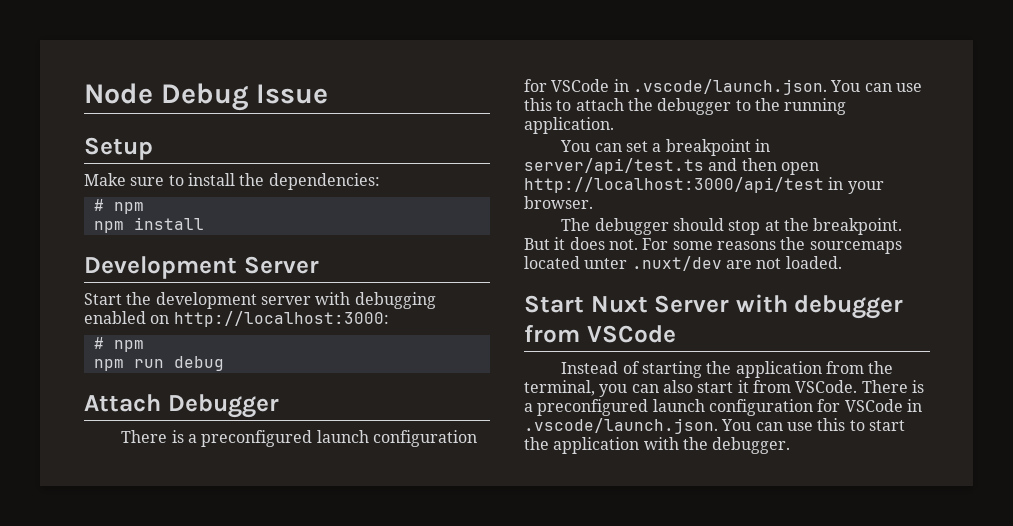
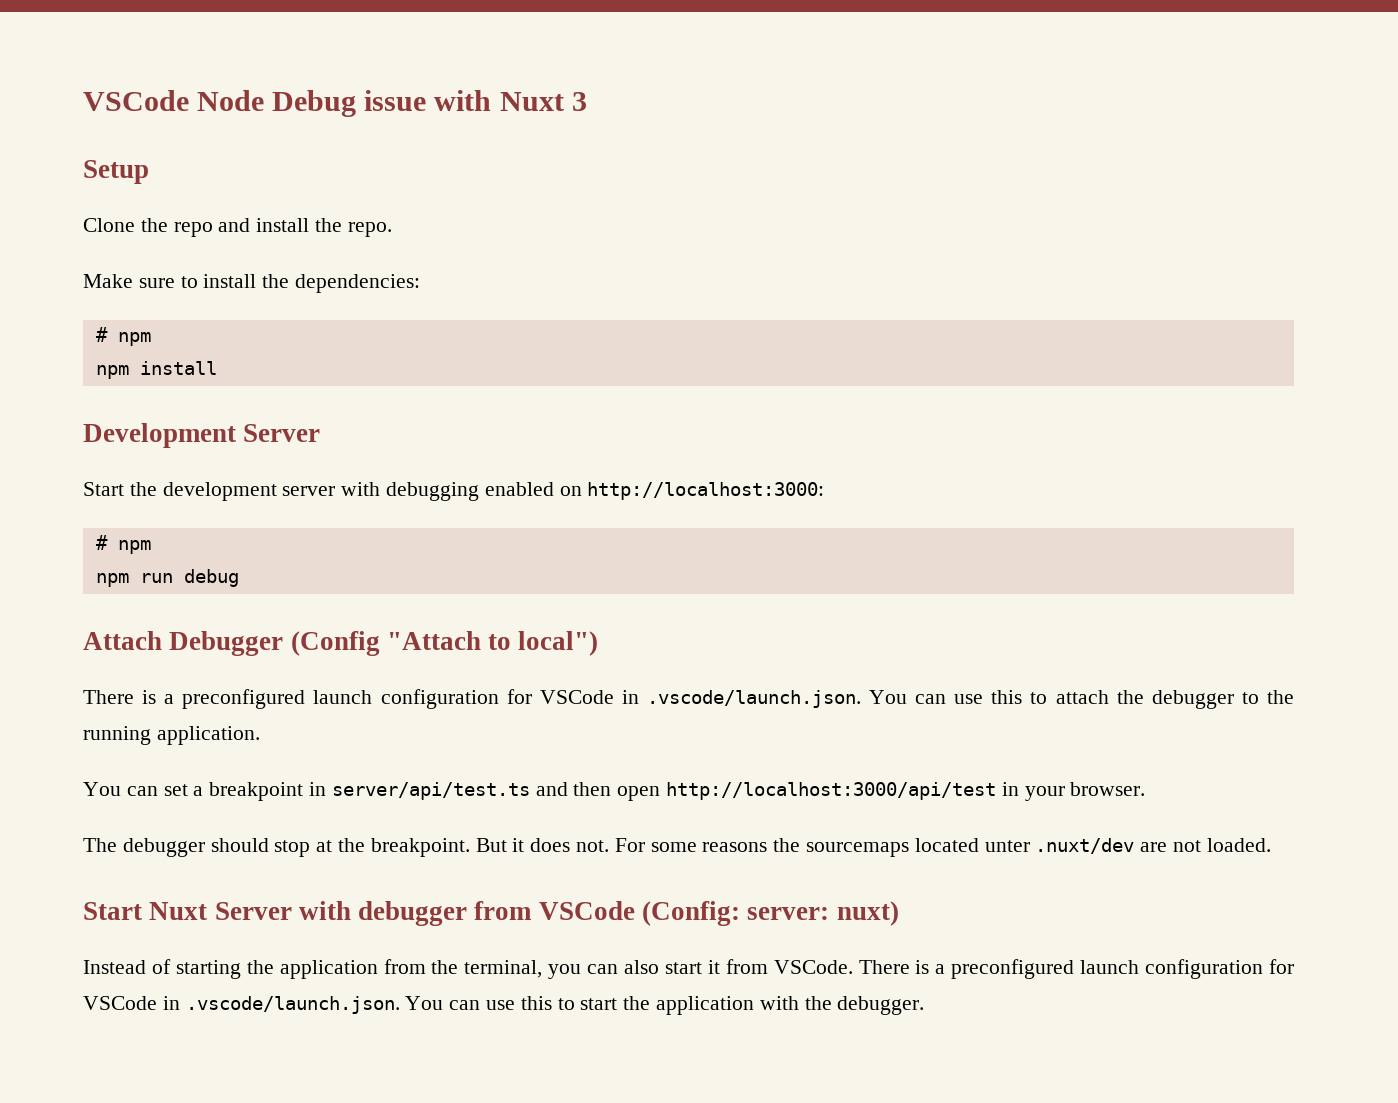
- Node Debug Issue
+ VSCode Node Debug issue with Nuxt 3
  Setup
+ Clone the repo and install the repo.
- Attach Debugger
+ Attach Debugger (Config "Attach to local")
- Start Nuxt Server with debugger from VSCode
+ Start Nuxt Server with debugger from VSCode (Config: server: nuxt)

